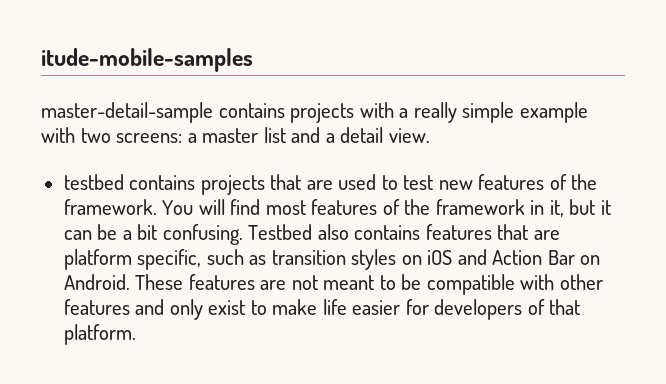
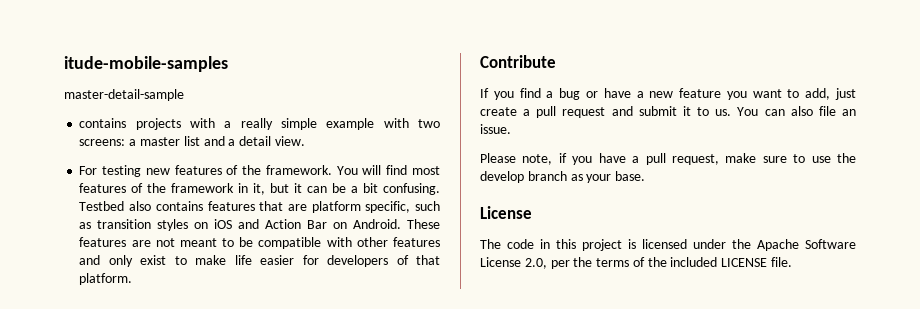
- master-detail-sample contains projects with a really simple example with two screens: a master list and a detail view.
+ master-detail-sample
+ contains projects with a really simple example with two screens: a master list and a detail view.
- testbed contains projects that are used to test new features of the framework.
+ For testing new features of the framework.
+ Contribute
+ If you find a bug or have a new feature you want to add, just create a pull request and submit it to us. You can also file an issue.
+ Please note, if you have a pull request, make sure to use the develop branch as your base.
+ License
+ The code in this project is licensed under the Apache Software License 2.0, per the terms of the included LICENSE file.

